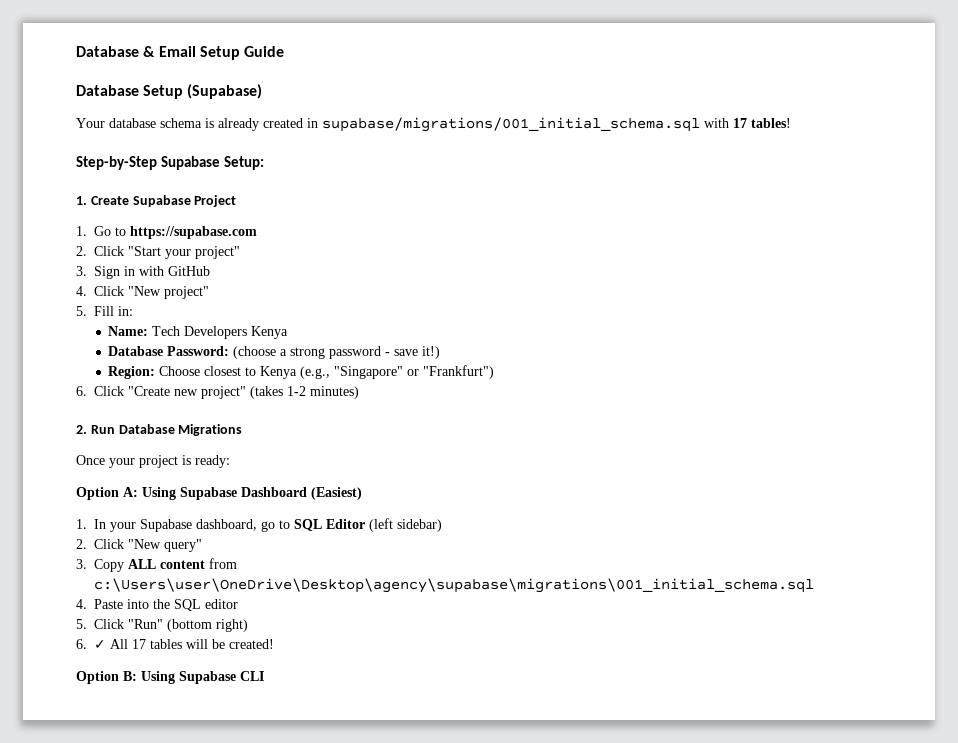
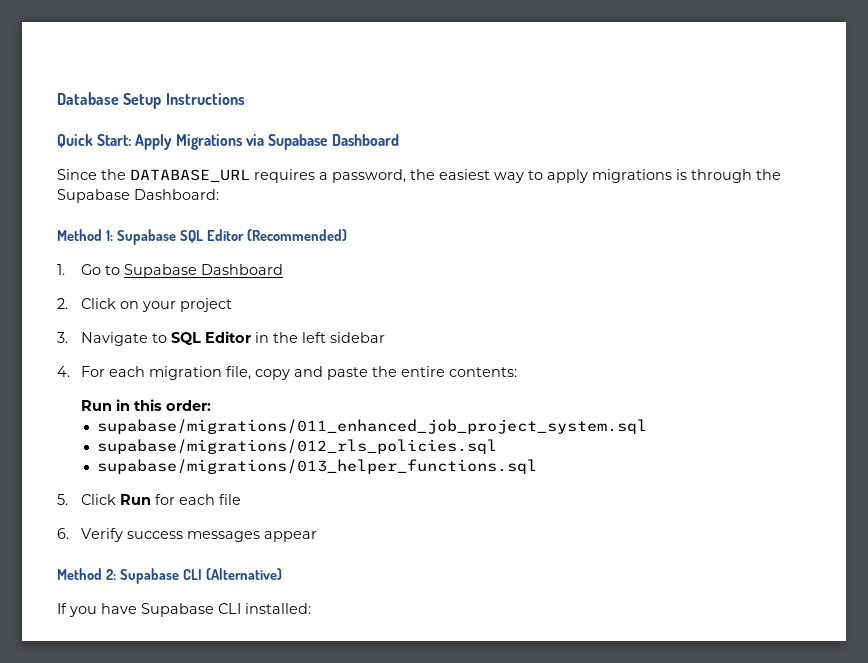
- Database & Email Setup Guide
- Database Setup (Supabase)
- Your database schema is already created in supabase/migrations/001_initial_schema.sql with 17 tables!
- Step-by-Step Supabase Setup:
- 1. Create Supabase Project
+ Database Setup Instructions
+ Quick Start: Apply Migrations via Supabase Dashboard
+ Since the DATABASE_URL requires a password, the easiest way to apply migrations is through the Supabase Dashboard:
+ Method 1: Supabase SQL Editor (Recommended)
- 1. Go to https://supabase.com
- 2. Click "Start your project"
- 3. Sign in with GitHub
- 4. Click "New project"
- 5. Fill in:
- Name: Tech Developers Kenya
- Database Password: (choose a strong password - save it!)
- Region: Choose closest to Kenya (e.g., "Singapore" or "Frankfurt")
- 6. Click "Create new project" (takes 1-2 minutes)
- 2. Run Database Migrations
- Once your project is ready:
- Option A: Using Supabase Dashboard (Easiest)
- 1. In your Supabase dashboard, go to SQL Editor (left sidebar)
- 2. Click "New query"
- 3. Copy ALL content from c:\Users\user\OneDrive\Desktop\agency\supabase\migrations\001_initial_schema.sql
- 4. Paste into the SQL editor
- 5. Click "Run" (bottom right)
- 6. ✓ All 17 tables will be created!
- Option B: Using Supabase CLI
+ 1. Go to Supabase Dashboard
+ 2. Click on your project
+ 3. Navigate to SQL Editor in the left sidebar
+ 4. For each migration file, copy and paste the entire contents:
+ Run in this order:
+ supabase/migrations/011_enhanced_job_project_system.sql
+ supabase/migrations/012_rls_policies.sql
+ supabase/migrations/013_helper_functions.sql
+ 5. Click Run for each file
+ 6. Verify success messages appear
+ Method 2: Supabase CLI (Alternative)
+ If you have Supabase CLI installed:

